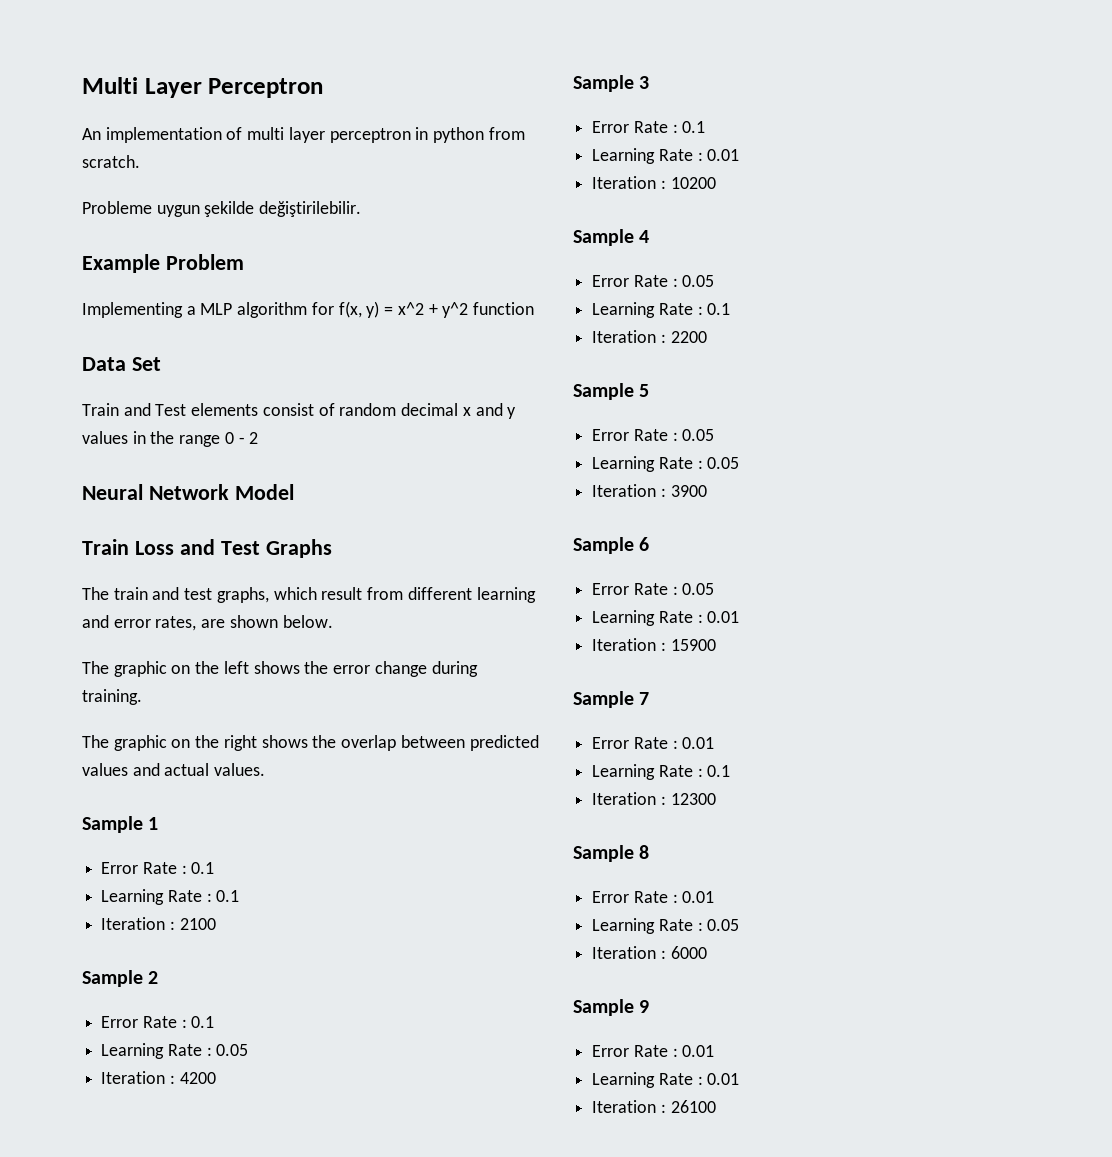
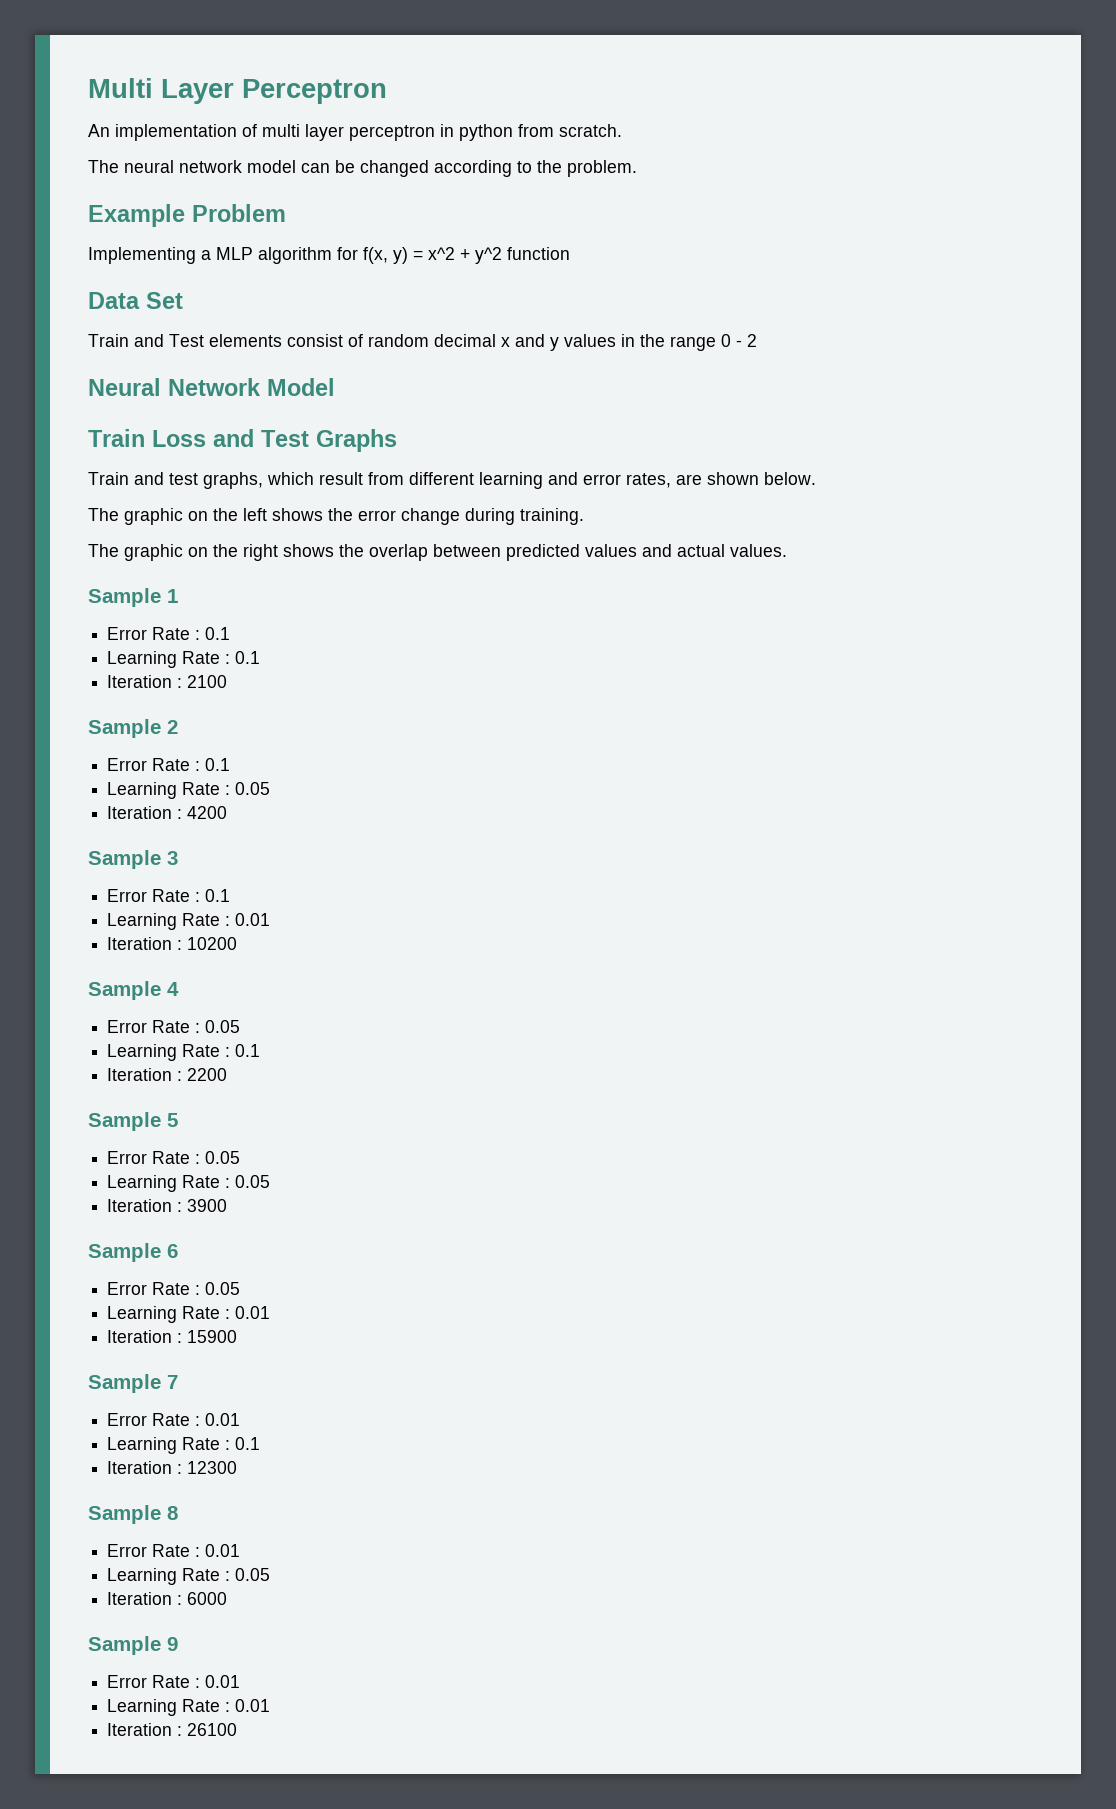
- Probleme uygun şekilde değiştirilebilir.
+ The neural network model can be changed according to the problem.
- The train and test graphs, which result from different learning and error rates, are shown below.
+ Train and test graphs, which result from different learning and error rates, are shown below.

